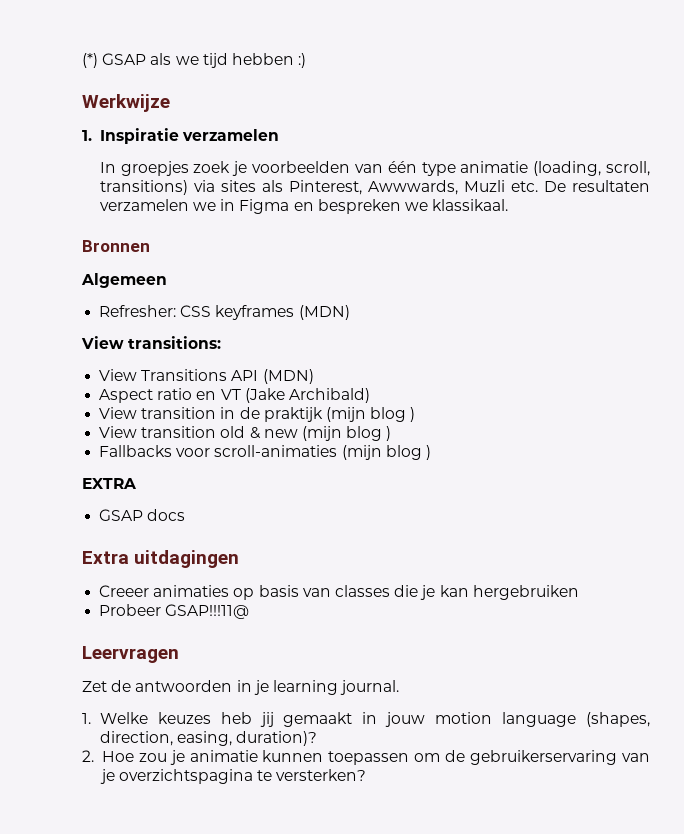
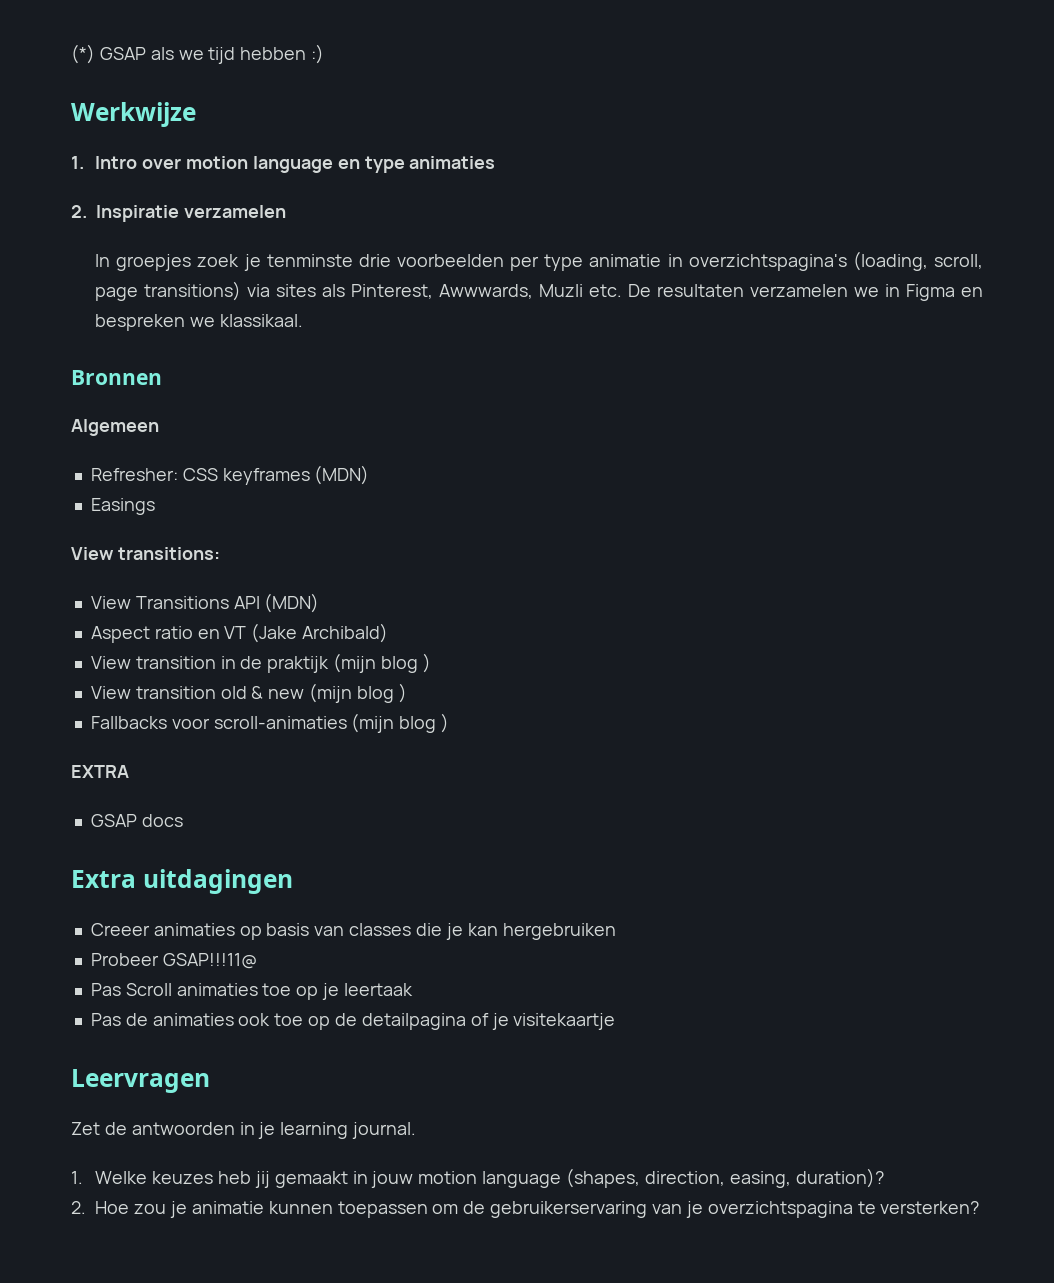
- 1. Inspiratie verzamelen
+ 1. Intro over motion language en type animaties
+ 2. Inspiratie verzamelen
- In groepjes zoek je voorbeelden van één type animatie (loading, scroll, transitions) via sites als Pinterest, Awwwards, Muzli etc. De resultaten verzamelen we in Figma en bespreken we klassikaal.
+ In groepjes zoek je tenminste drie voorbeelden per type animatie in overzichtspagina's (loading, scroll, page transitions) via sites als Pinterest, Awwwards, Muzli etc. De resultaten verzamelen we in Figma en bespreken we klassikaal.
+ Easings
+ Pas Scroll animaties toe op je leertaak
+ Pas de animaties ook toe op de detailpagina of je visitekaartje

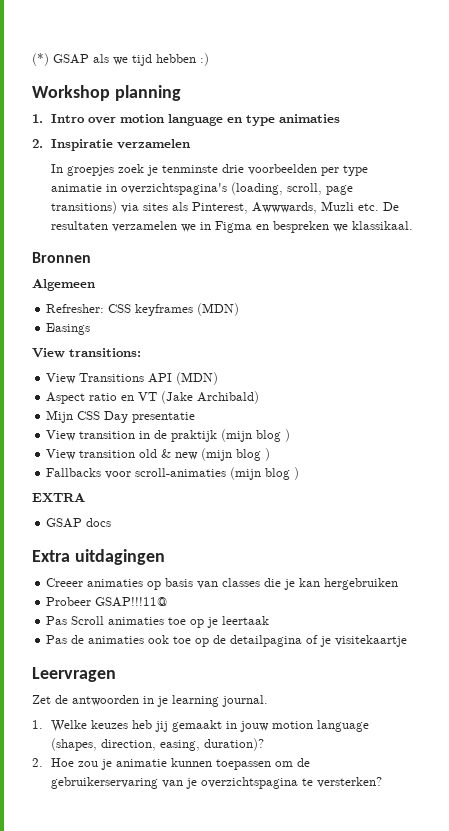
- Werkwijze
+ Workshop planning
+ Mijn CSS Day presentatie

